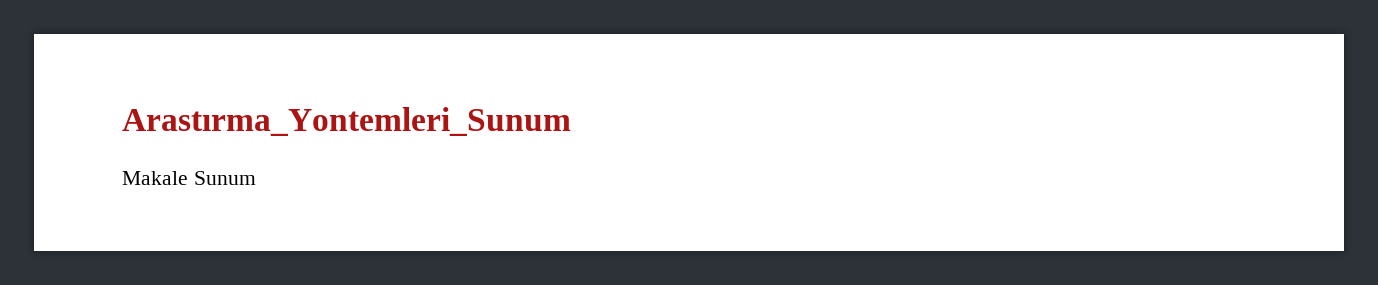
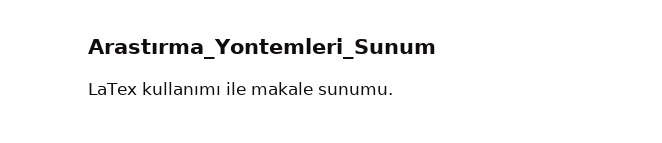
- Makale Sunum
+ LaTex kullanımı ile makale sunumu.

